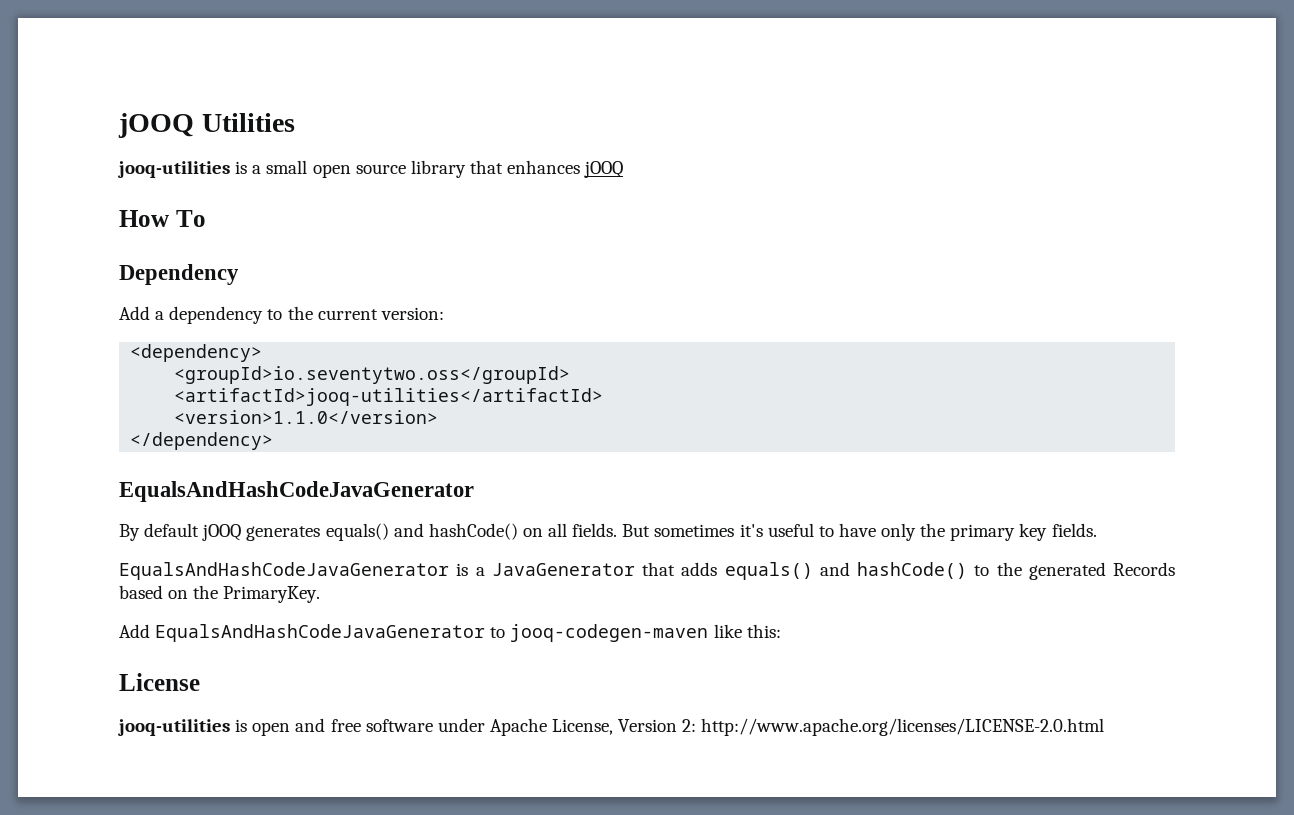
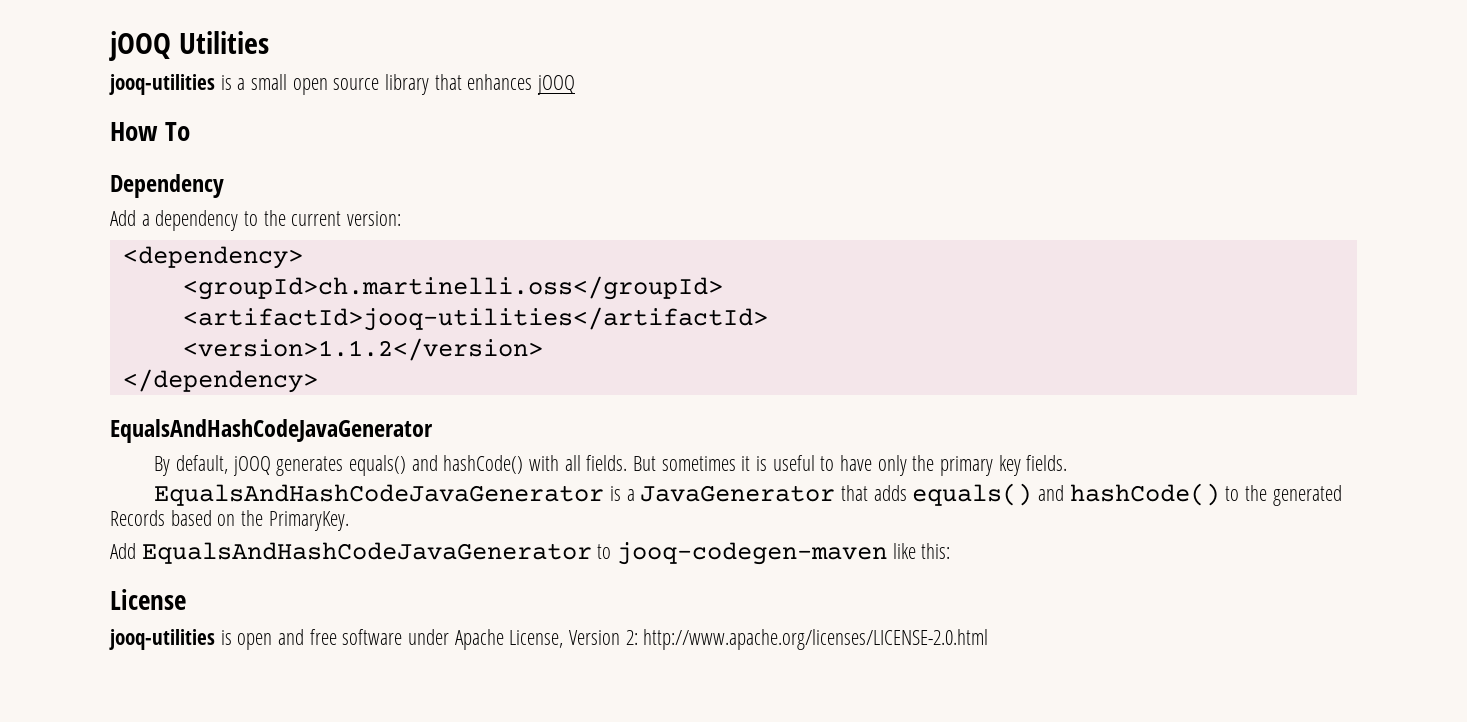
- <groupId>io.seventytwo.oss</groupId>
+ <groupId>ch.martinelli.oss</groupId>
- <version>1.1.0</version>
+ <version>1.1.2</version>
- By default jOOQ generates equals() and hashCode() on all fields.
+ By default, jOOQ generates equals() and hashCode() with all fields.
- But sometimes it's useful to have only the primary key fields.
+ But sometimes it is useful to have only the primary key fields.

